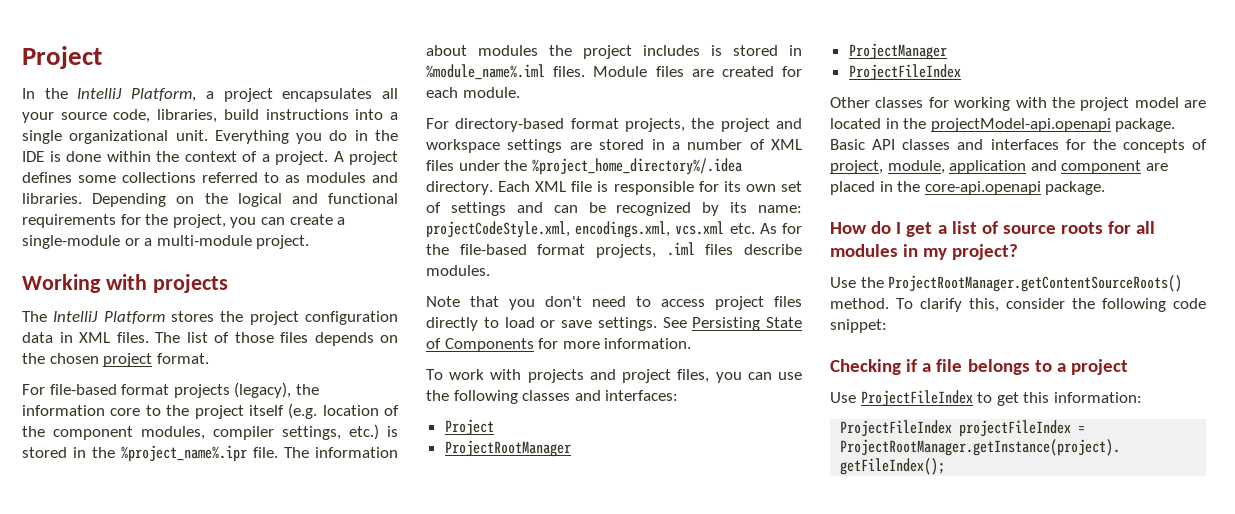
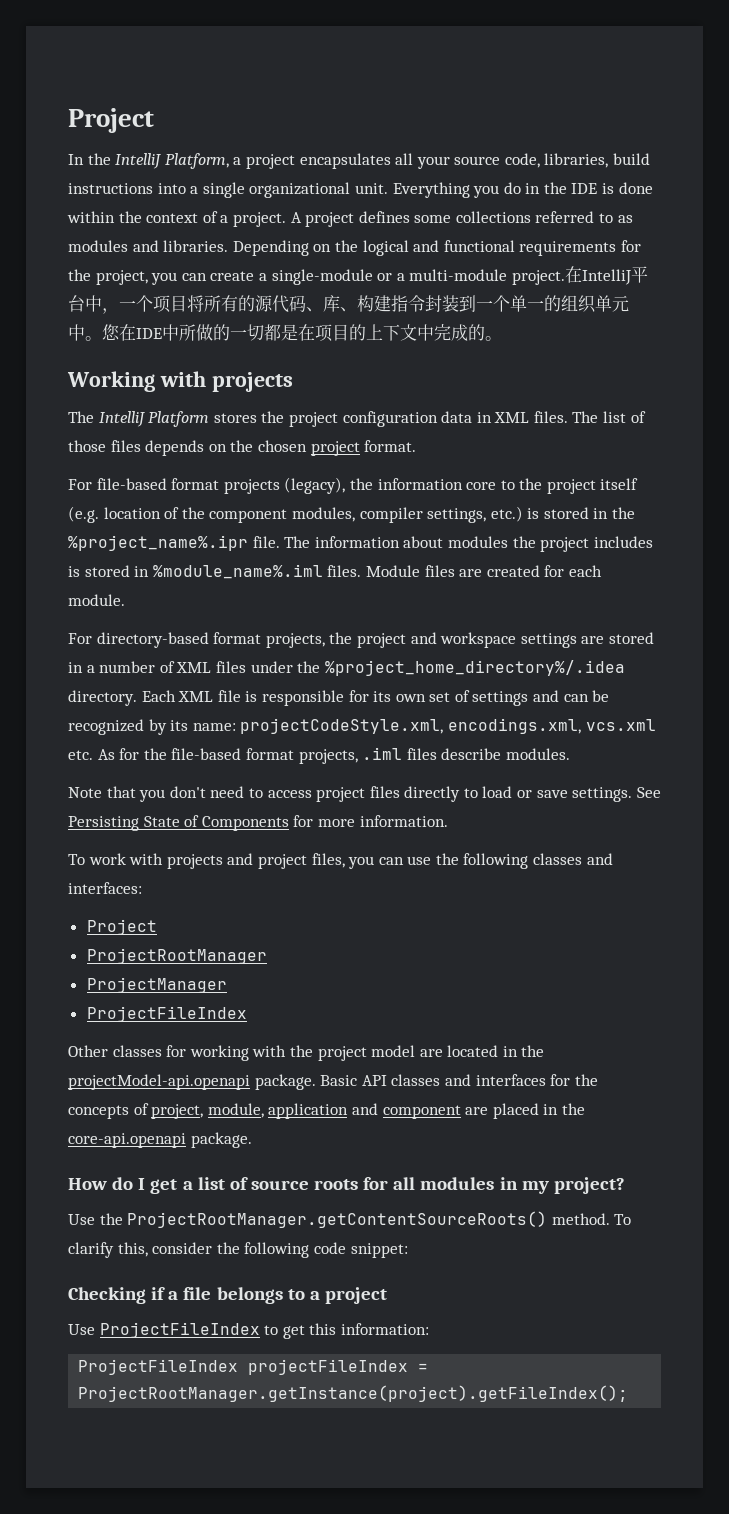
+ 在IntelliJ平台中，一个项目将所有的源代码、库、构建指令封装到一个单一的组织单元中。您在IDE中所做的一切都是在项目的上下文中完成的。

